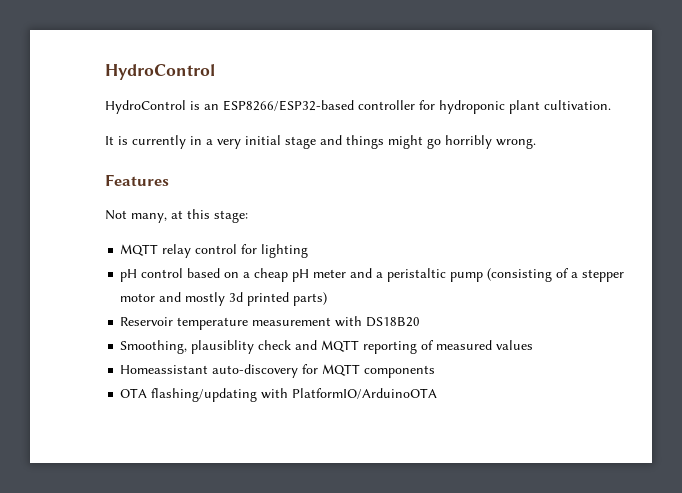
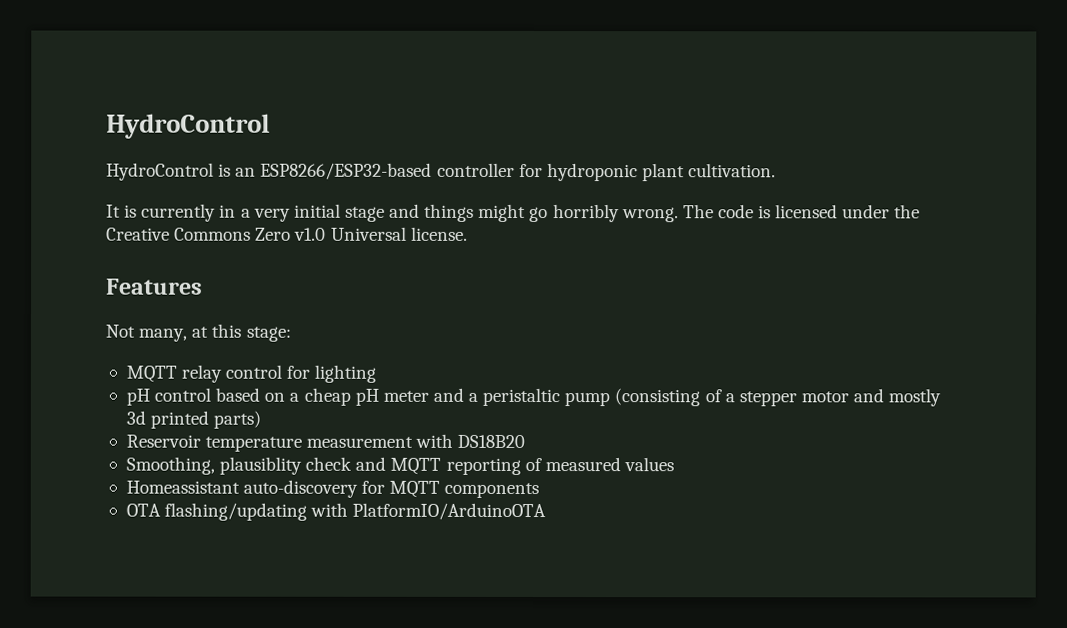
+ The code is licensed under the Creative Commons Zero v1.0 Universal license.

